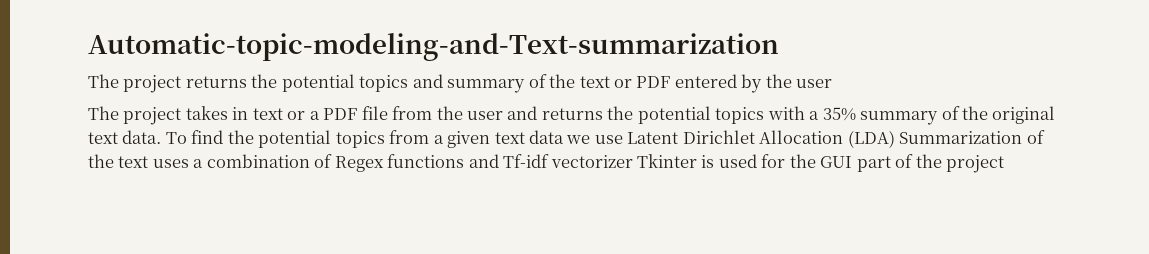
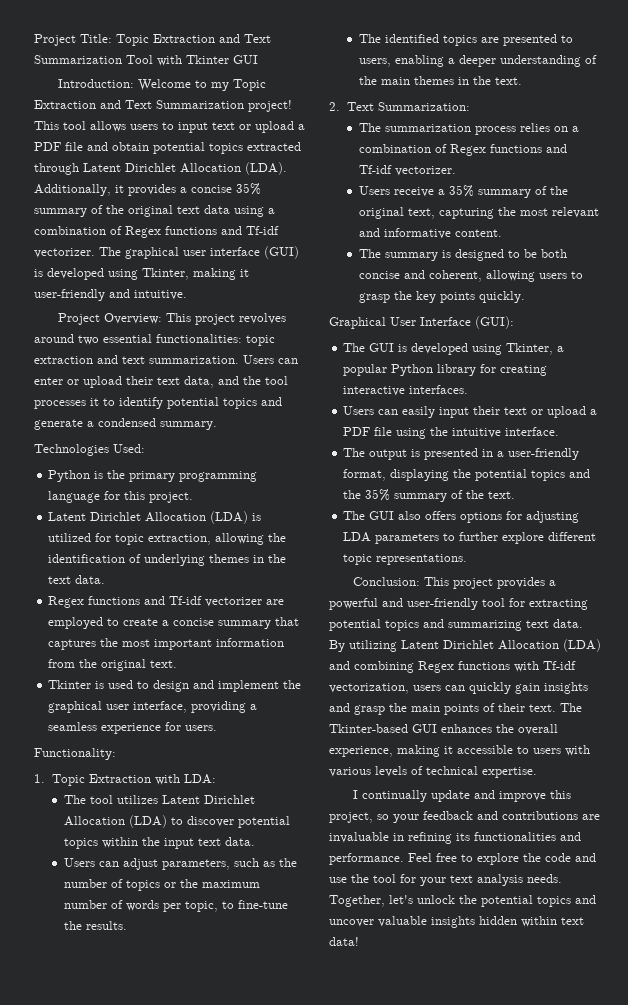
- Automatic-topic-modeling-and-Text-summarization
- The project returns the potential topics and summary of the text or PDF entered by the user
- The project takes in text or a PDF file from the user and returns the potential topics with a 35% summary of the original text data. To find the potential topics from a given text data we use Latent Dirichlet Allocation (LDA) Summarization of the text uses a combination of Regex functions and Tf-idf vectorizer Tkinter is used for the GUI part of the project
+ Project Title: Topic Extraction and Text Summarization Tool with Tkinter GUI
+ Introduction: Welcome to my Topic Extraction and Text Summarization project! This tool allows users to input text or upload a PDF file and obtain potential topics extracted through Latent Dirichlet Allocation (LDA). Additionally, it provides a concise 35% summary of the original text data using a combination of Regex functions and Tf-idf vectorizer. The graphical user interface (GUI) is developed using Tkinter, making it user-friendly and intuitive.
+ Project Overview: This project revolves around two essential functionalities: topic extraction and text summarization. Users can enter or upload their text data, and the tool processes it to identify potential topics and generate a condensed summary.
+ Technologies Used:
+ Python is the primary programming language for this project.
+ Latent Dirichlet Allocation (LDA) is utilized for topic extraction, allowing the identification of underlying themes in the text data.
+ Regex functions and Tf-idf vectorizer are employed to create a concise summary that captures the most important information from the original text.
+ Tkinter is used to design and implement the graphical user interface, providing a seamless experience for users.
+ Functionality:
+ 1. Topic Extraction with LDA:
+ The tool utilizes Latent Dirichlet Allocation (LDA) to discover potential topics within the input text data.
+ Users can adjust parameters, such as the number of topics or the maximum number of words per topic, to fine-tune the results.
+ The identified topics are presented to users, enabling a deeper understanding of the main themes in the text.
+ 2. Text Summarization:
+ The summarization process relies on a combination of Regex functions and Tf-idf vectorizer.
+ Users receive a 35% summary of the original text, capturing the most relevant and informative content.
+ The summary is designed to be both concise and coherent, allowing users to grasp the key points quickly.
+ Graphical User Interface (GUI):
+ The GUI is developed using Tkinter, a popular Python library for creating interactive interfaces.
+ Users can easily input their text or upload a PDF file using the intuitive interface.
+ The output is presented in a user-friendly format, displaying the potential topics and the 35% summary of the text.
+ The GUI also offers options for adjusting LDA parameters to further explore different topic representations.
+ Conclusion: This project provides a powerful and user-friendly tool for extracting potential topics and summarizing text data. By utilizing Latent Dirichlet Allocation (LDA) and combining Regex functions with Tf-idf vectorization, users can quickly gain insights and grasp the main points of their text. The Tkinter-based GUI enhances the overall experience, making it accessible to users with various levels of technical expertise.
+ I continually update and improve this project, so your feedback and contributions are invaluable in refining its functionalities and performance. Feel free to explore the code and use the tool for your text analysis needs. Together, let's unlock the potential topics and uncover valuable insights hidden within text data!

